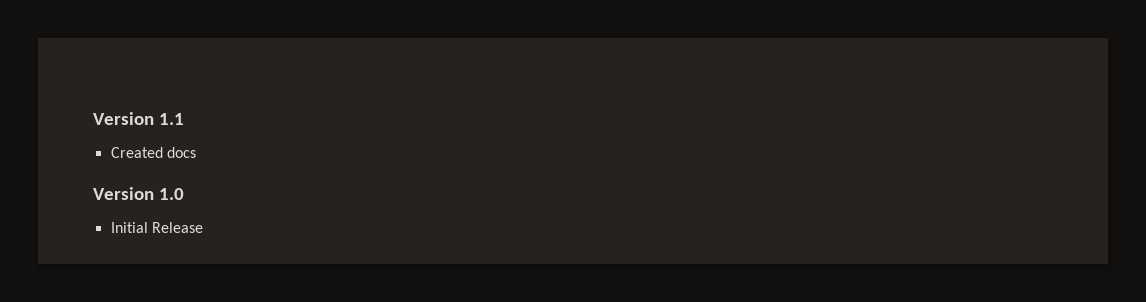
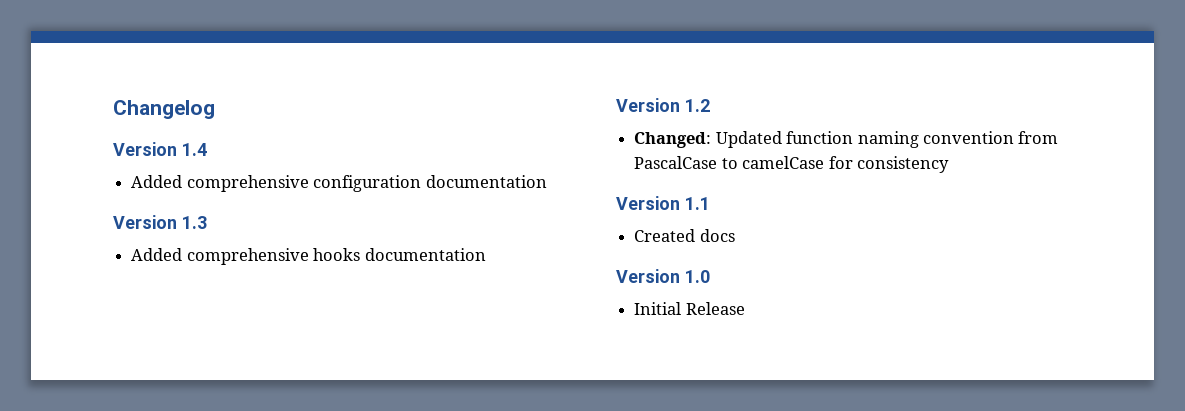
+ Changelog
+ Version 1.4
+ Added comprehensive configuration documentation
+ Version 1.3
+ Added comprehensive hooks documentation
+ Version 1.2
+ Changed: Updated function naming convention from PascalCase to camelCase for consistency

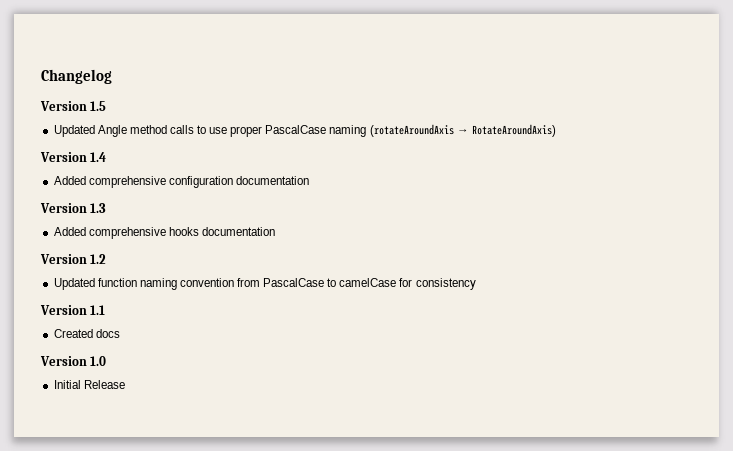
+ Version 1.5
+ Updated Angle method calls to use proper PascalCase naming (rotateAroundAxis → RotateAroundAxis)
- Changed: Updated function naming convention from PascalCase to camelCase for consistency
+ Updated function naming convention from PascalCase to camelCase for consistency

